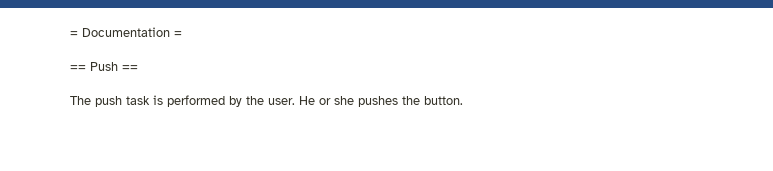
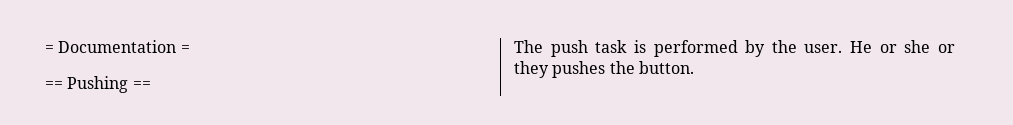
- == Push ==
+ == Pushing ==
- He or she pushes the button.
+ He or she or they pushes the button.

